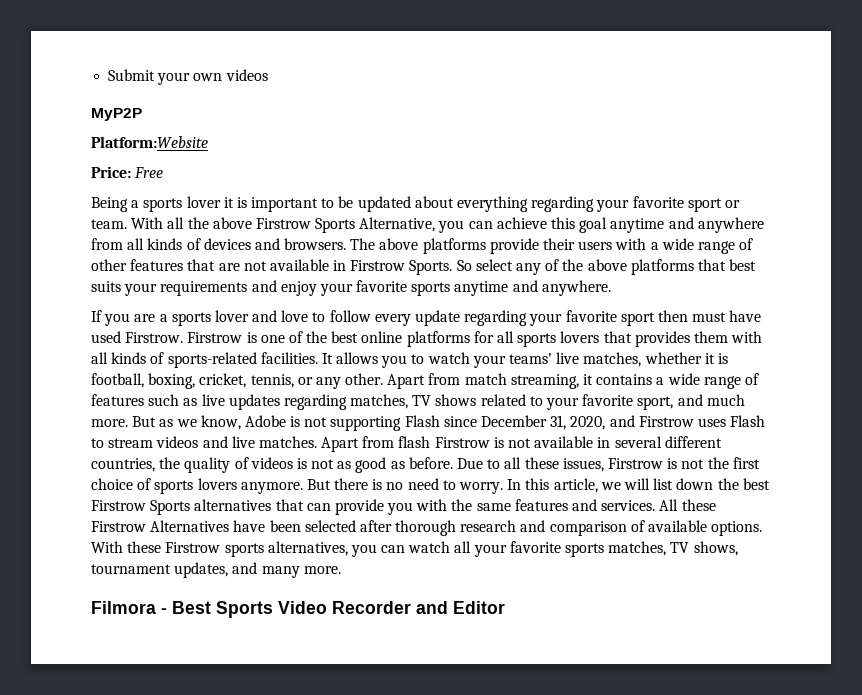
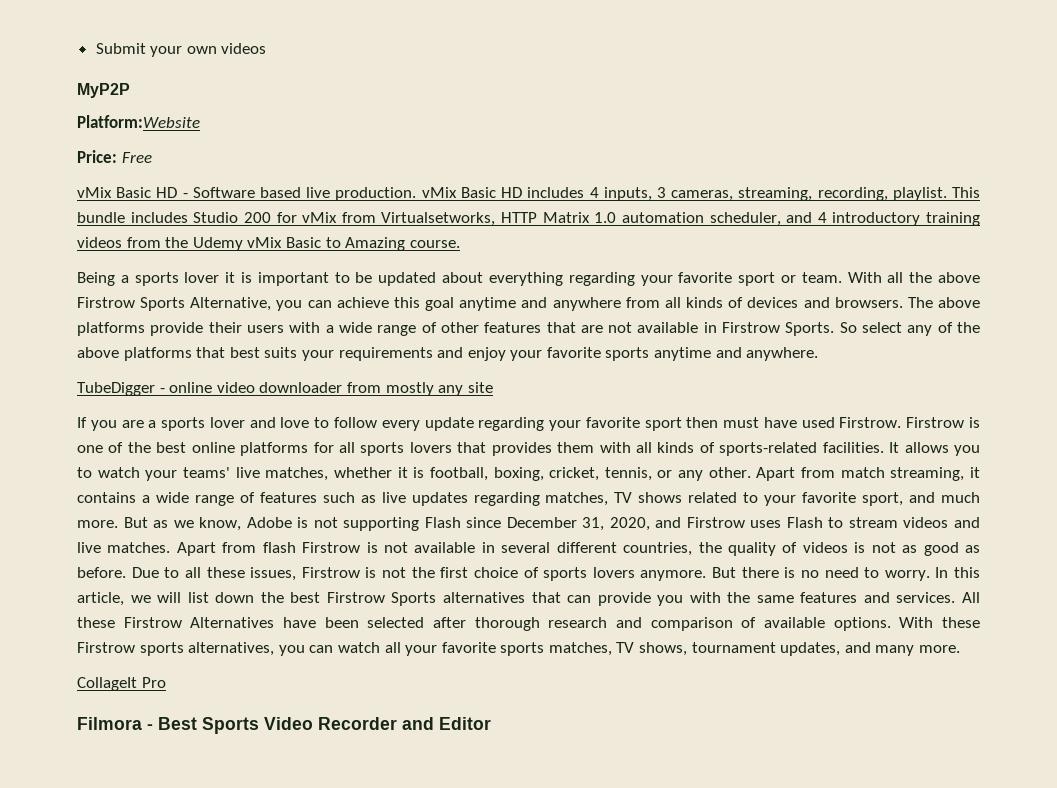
+ vMix Basic HD - Software based live production. vMix Basic HD includes 4 inputs, 3 cameras, streaming, recording, playlist. This bundle includes Studio 200 for vMix from Virtualsetworks, HTTP Matrix 1.0 automation scheduler, and 4 introductory training videos from the Udemy vMix Basic to Amazing course.
+ TubeDigger - online video downloader from mostly any site
+ CollageIt Pro

